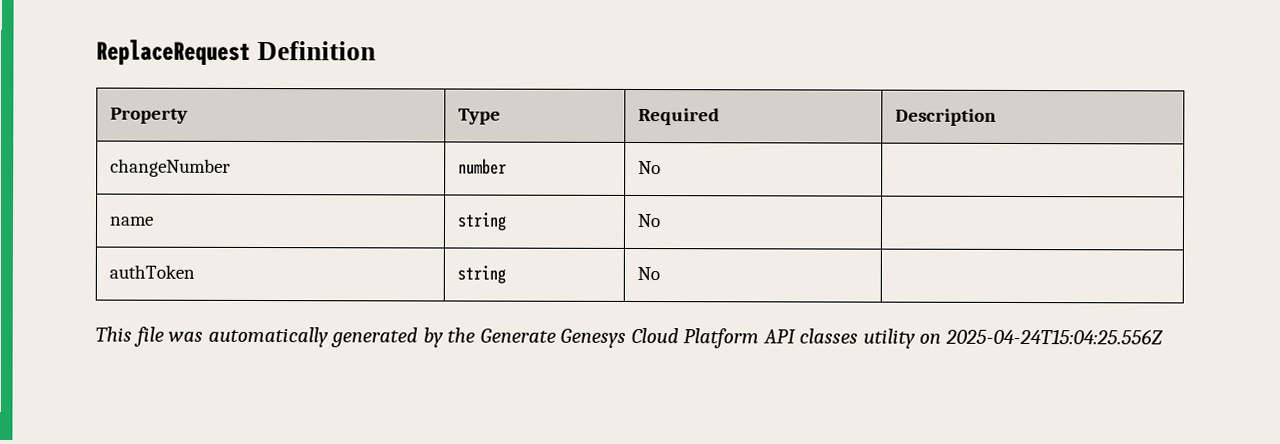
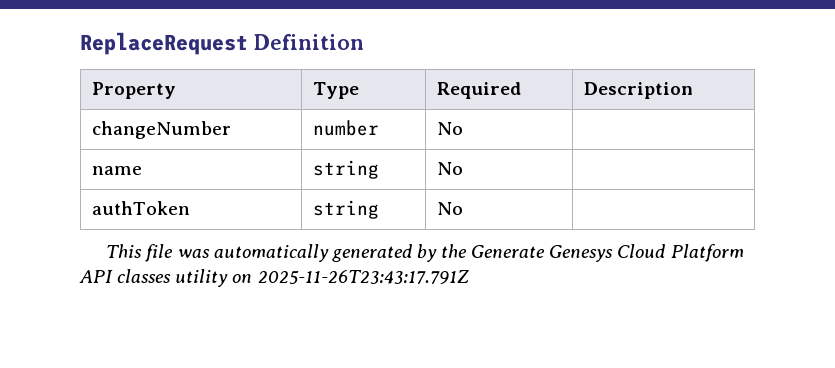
- This file was automatically generated by the Generate Genesys Cloud Platform API classes utility on 2025-04-24T15:04:25.556Z
+ This file was automatically generated by the Generate Genesys Cloud Platform API classes utility on 2025-11-26T23:43:17.791Z

